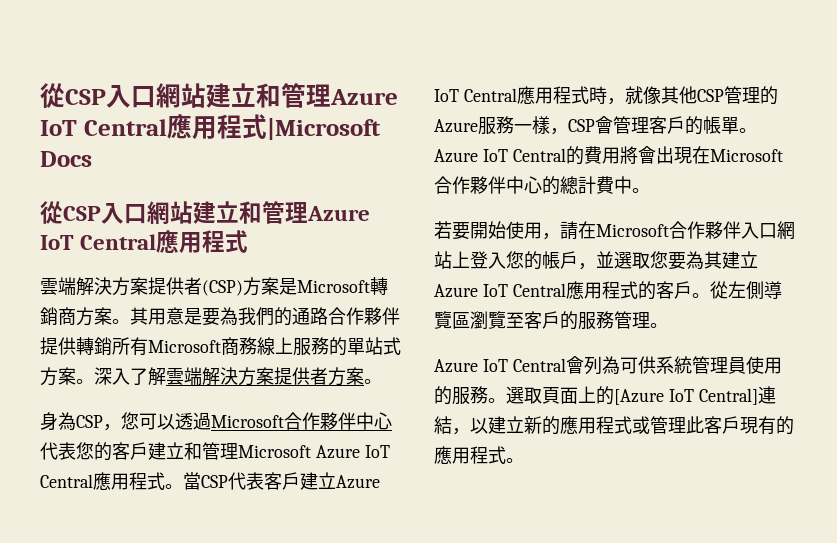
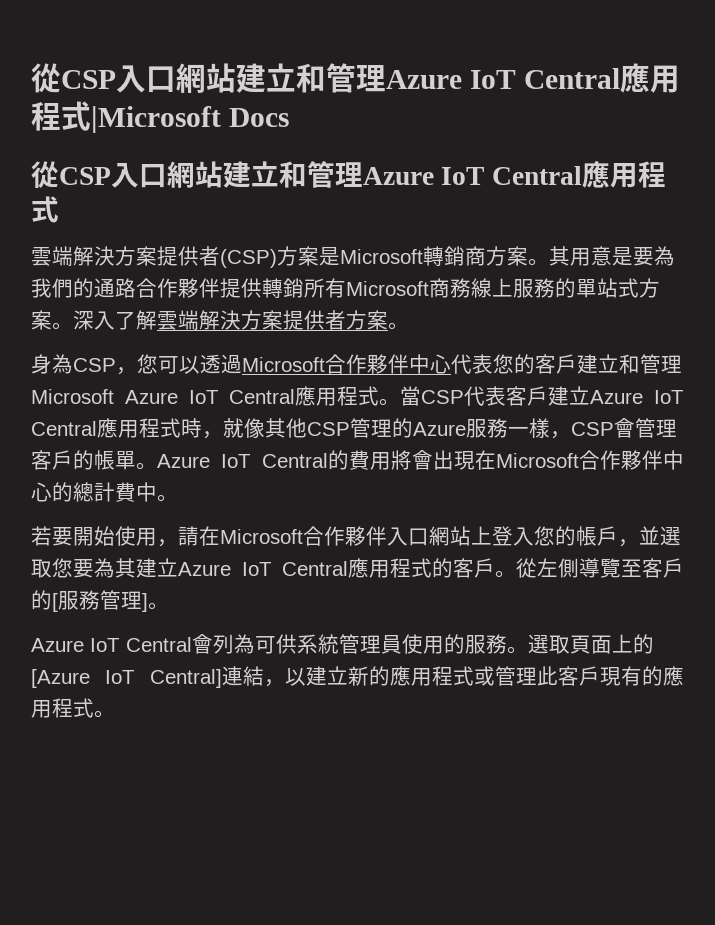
- 從左側導覽區瀏覽至客戶的服務管理。
+ 從左側導覽至客戶的[服務管理]。

